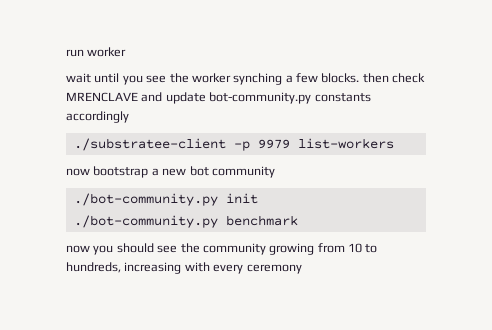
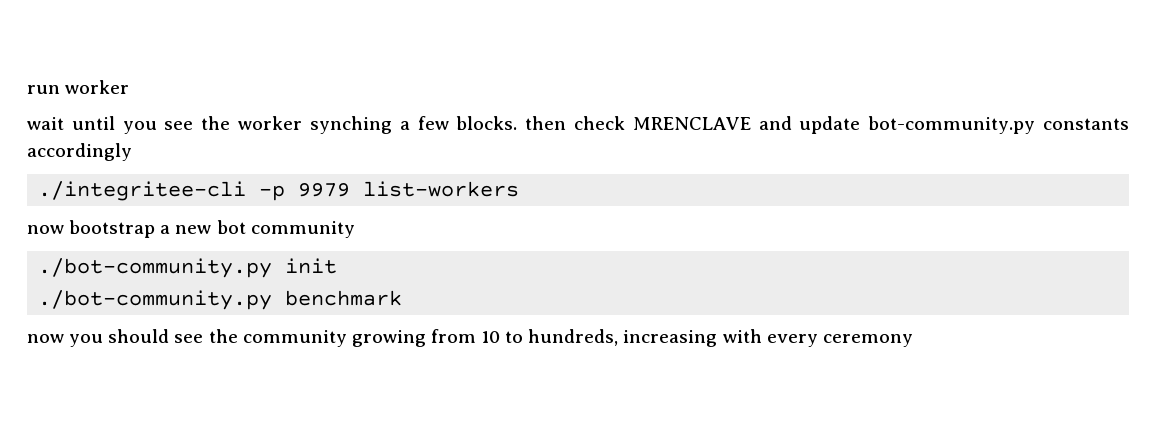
- ./substratee-client -p 9979 list-workers
+ ./integritee-cli -p 9979 list-workers

